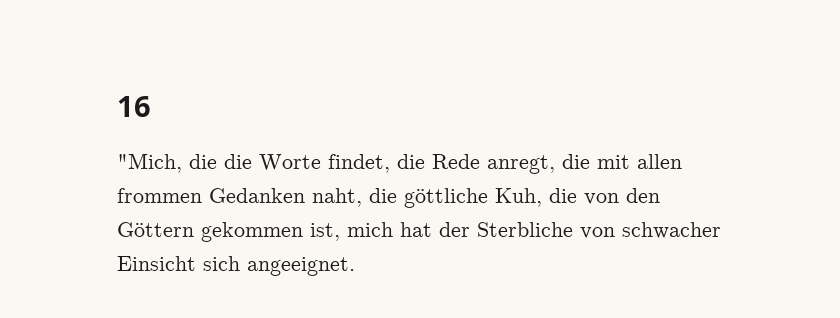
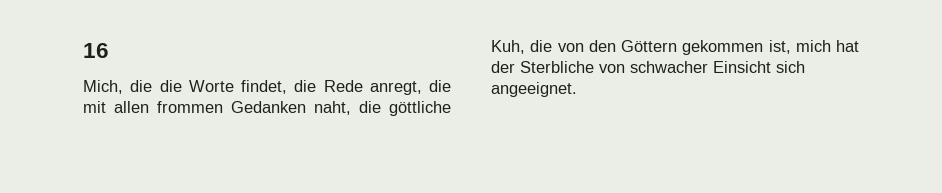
- "Mich, die die Worte findet, die Rede anregt, die mit allen frommen Gedanken naht, die göttliche Kuh, die von den Göttern gekommen ist, mich hat der Sterbliche von schwacher Einsicht sich angeeignet.
+ Mich, die die Worte findet, die Rede anregt, die mit allen frommen Gedanken naht, die göttliche Kuh, die von den Göttern gekommen ist, mich hat der Sterbliche von schwacher Einsicht sich angeeignet.

